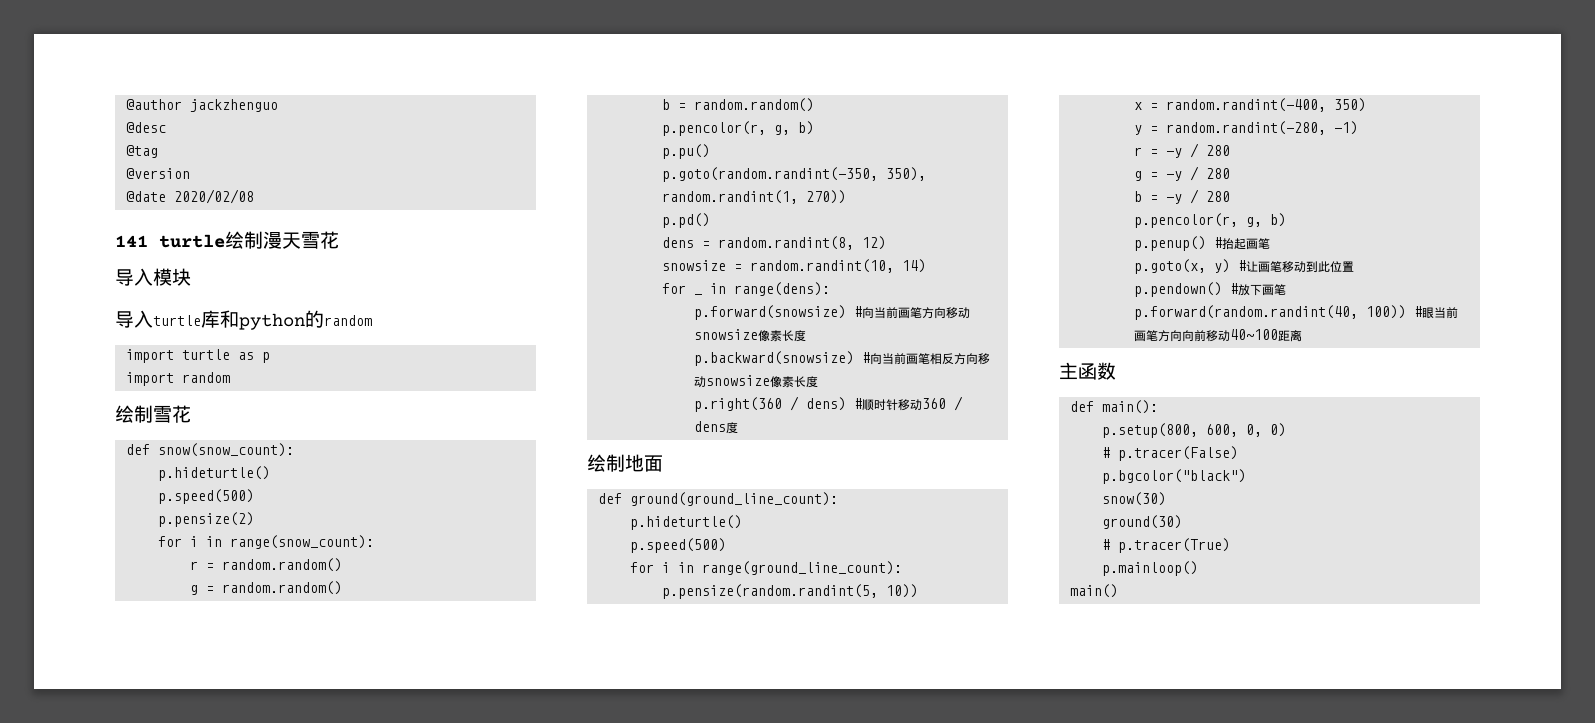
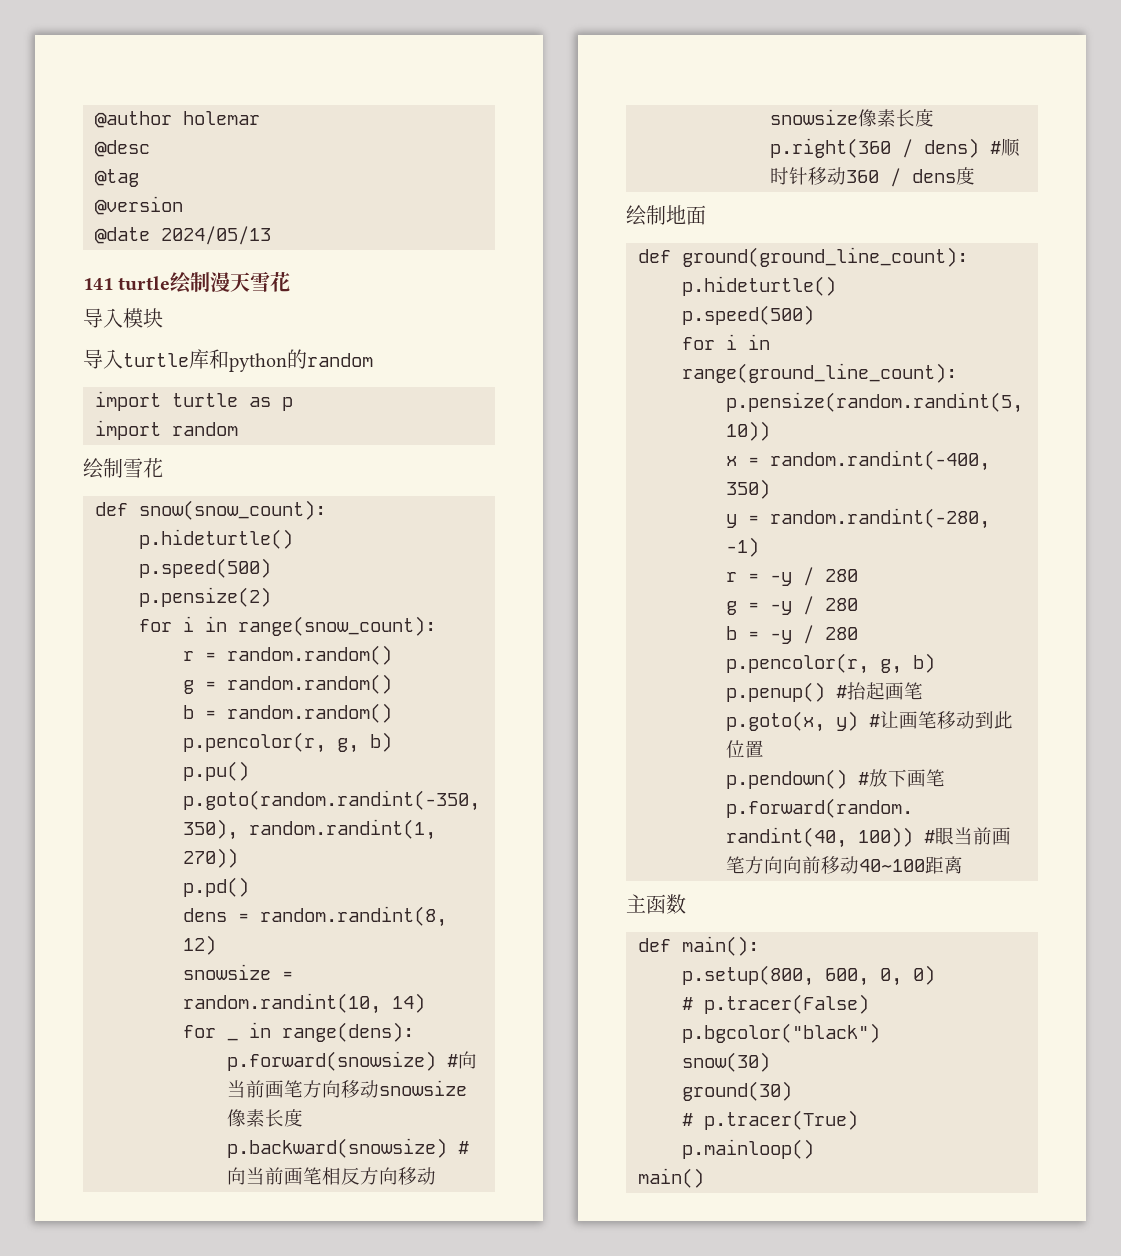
- @author jackzhenguo
+ @author holemar
- @date 2020/02/08
+ @date 2024/05/13

